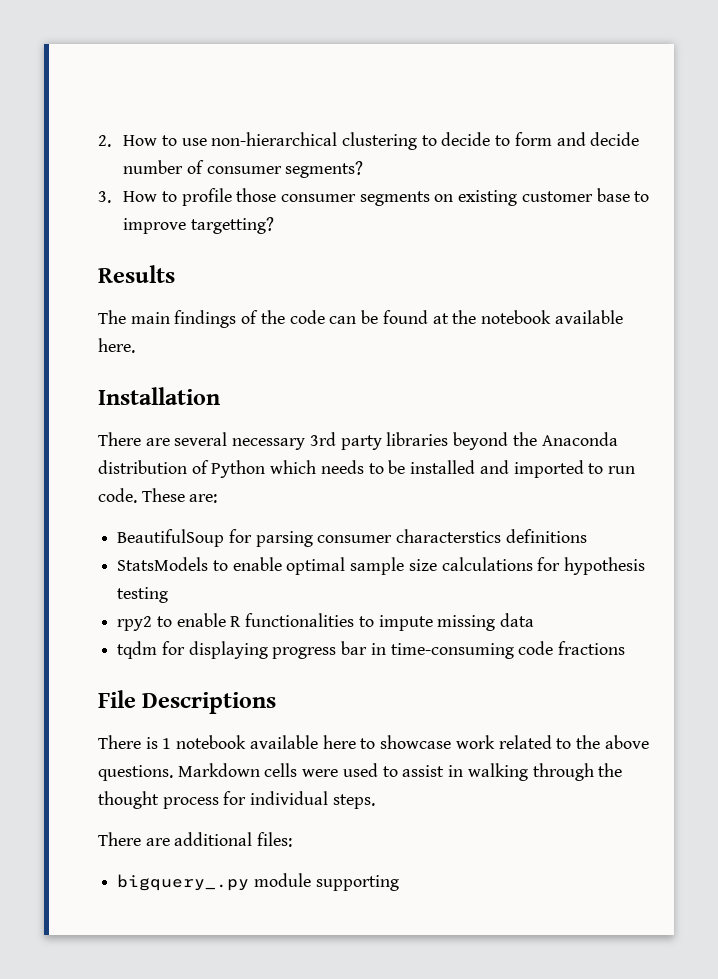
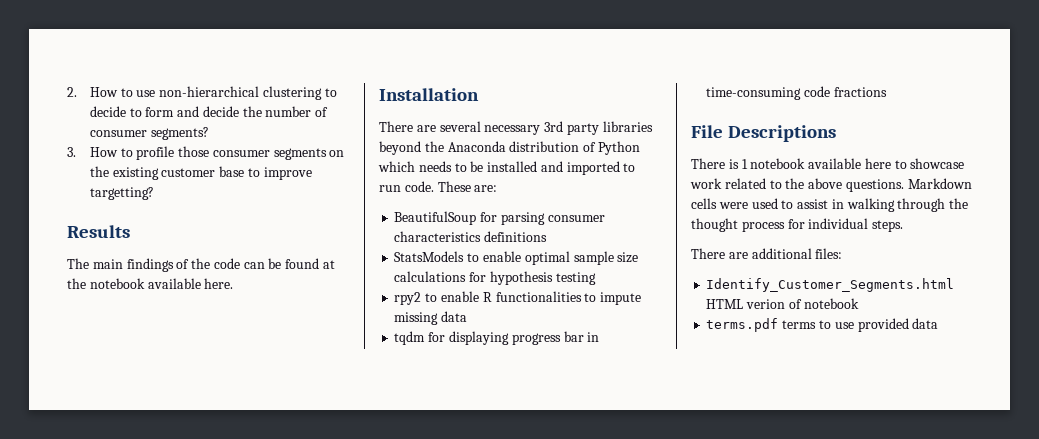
- 2. How to use non-hierarchical clustering to decide to form and decide number of consumer segments?
+ 2. How to use non-hierarchical clustering to decide to form and decide the number of consumer segments?
- 3. How to profile those consumer segments on existing customer base to improve targetting?
+ 3. How to profile those consumer segments on the existing customer base to improve targetting?
- BeautifulSoup for parsing consumer characterstics definitions
+ BeautifulSoup for parsing consumer characteristics definitions
- bigquery_.py module supporting
+ Identify_Customer_Segments.html HTML verion of notebook
+ terms.pdf terms to use provided data

